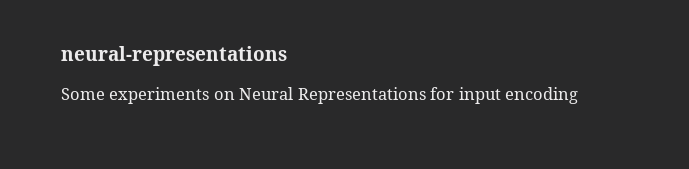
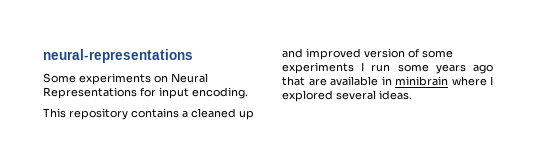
- Some experiments on Neural Representations for input encoding
+ Some experiments on Neural Representations for input encoding.
+ This repository contains a cleaned up and improved version of some experiments I run some years ago that are available in minibrain where I explored several ideas.

